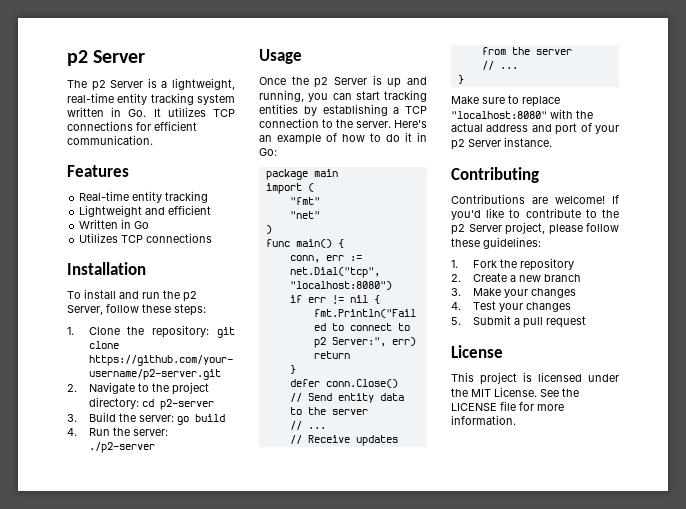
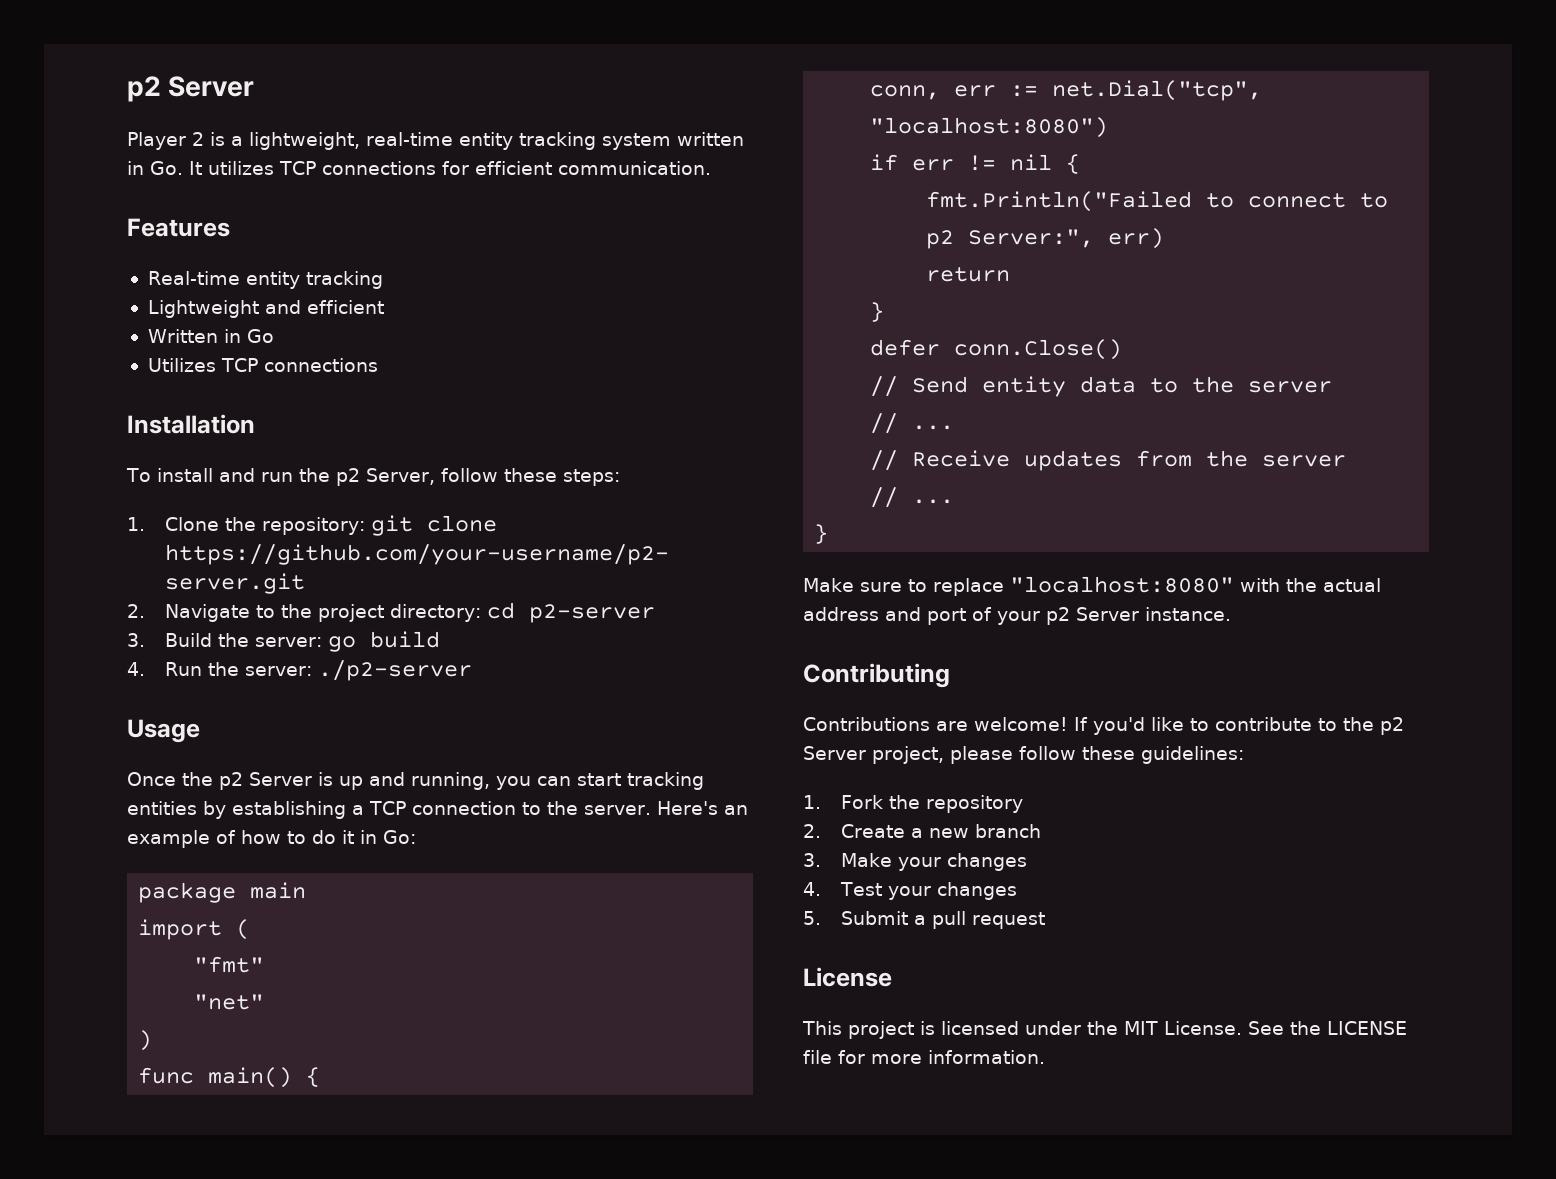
- The p2 Server is a lightweight, real-time entity tracking system written in Go. It utilizes TCP connections for efficient communication.
+ Player 2 is a lightweight, real-time entity tracking system written in Go. It utilizes TCP connections for efficient communication.

